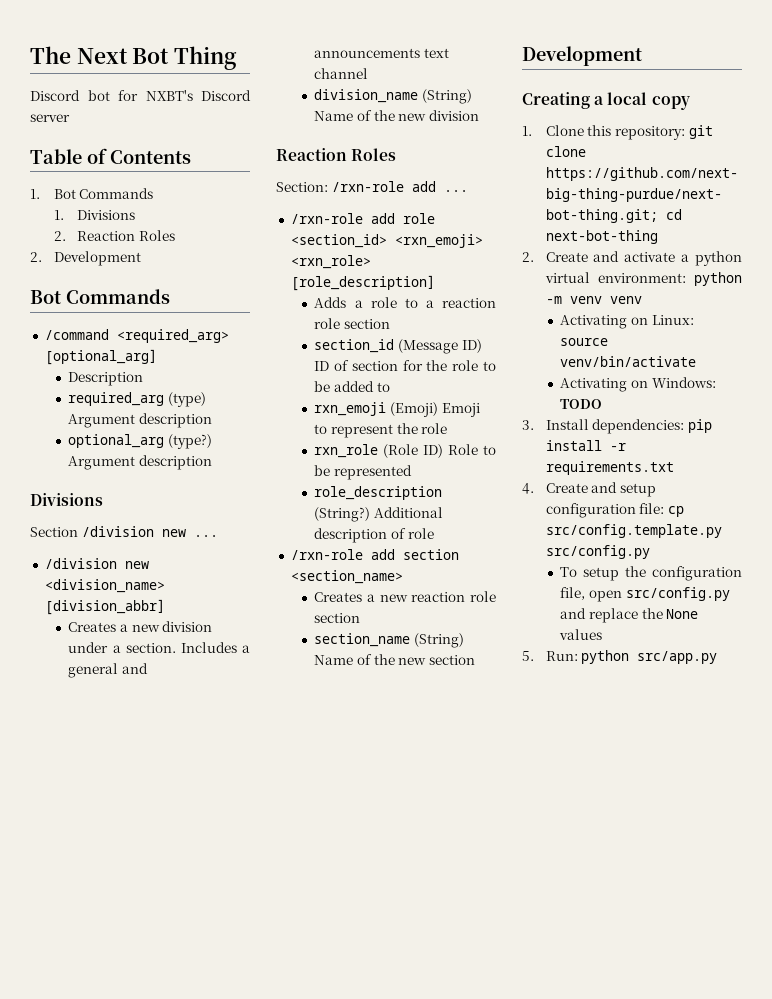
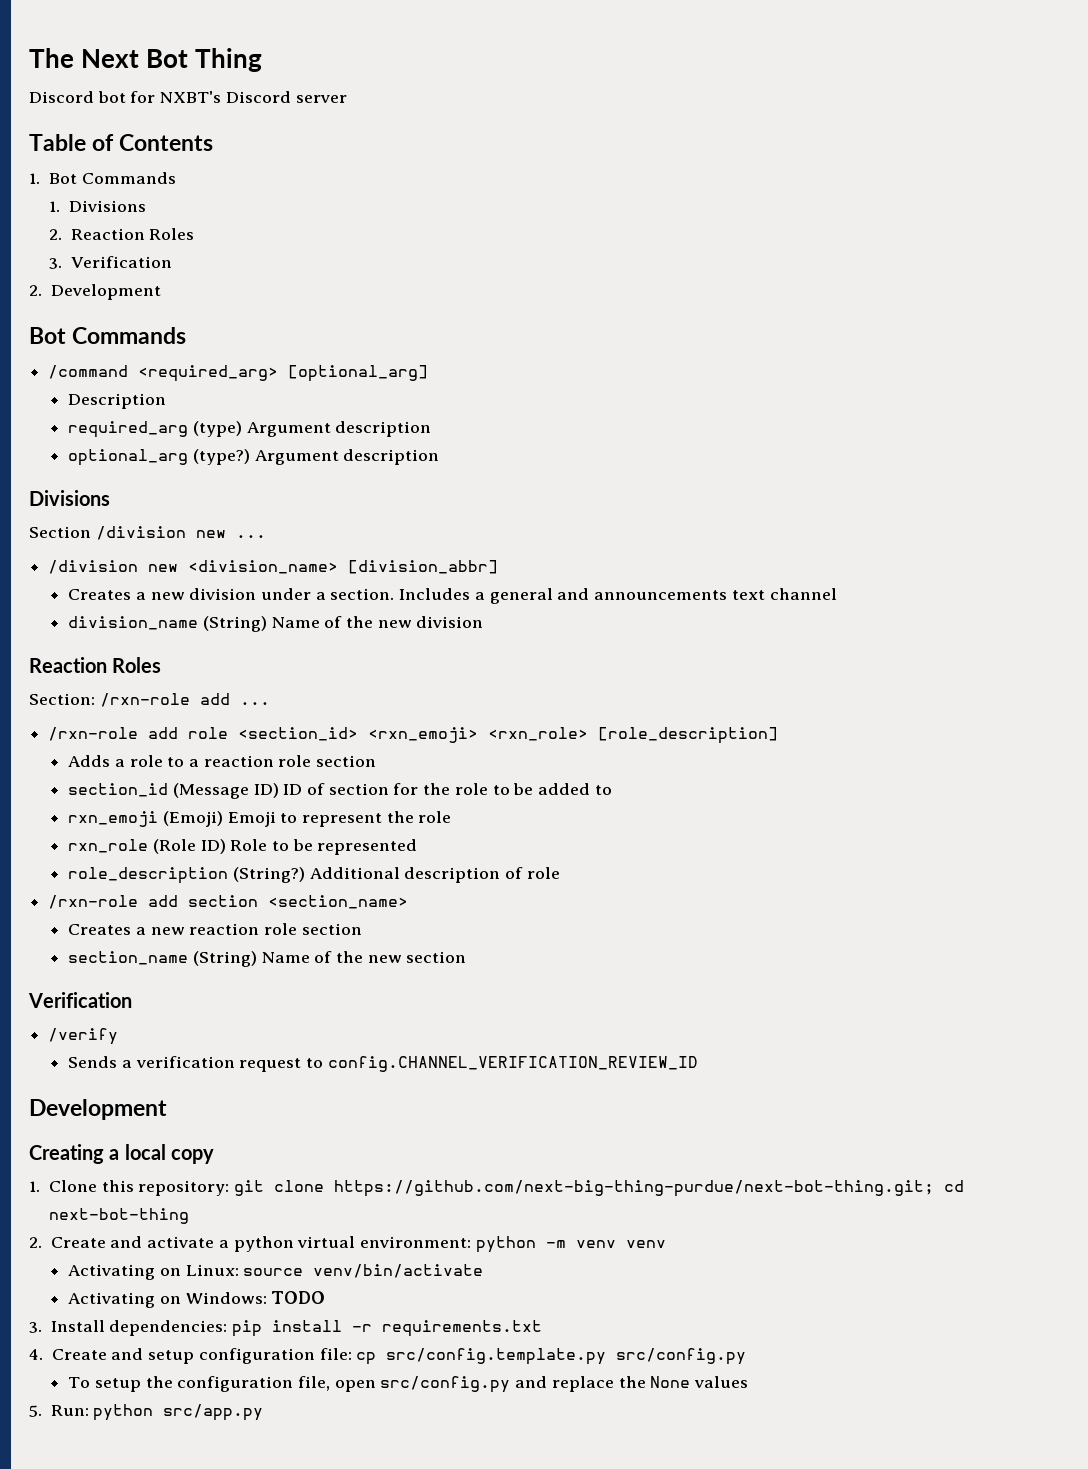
+ 3. Verification
  section_name (String) Name of the new section
+ Verification
+ /verify
+ Sends a verification request to config.CHANNEL_VERIFICATION_REVIEW_ID

